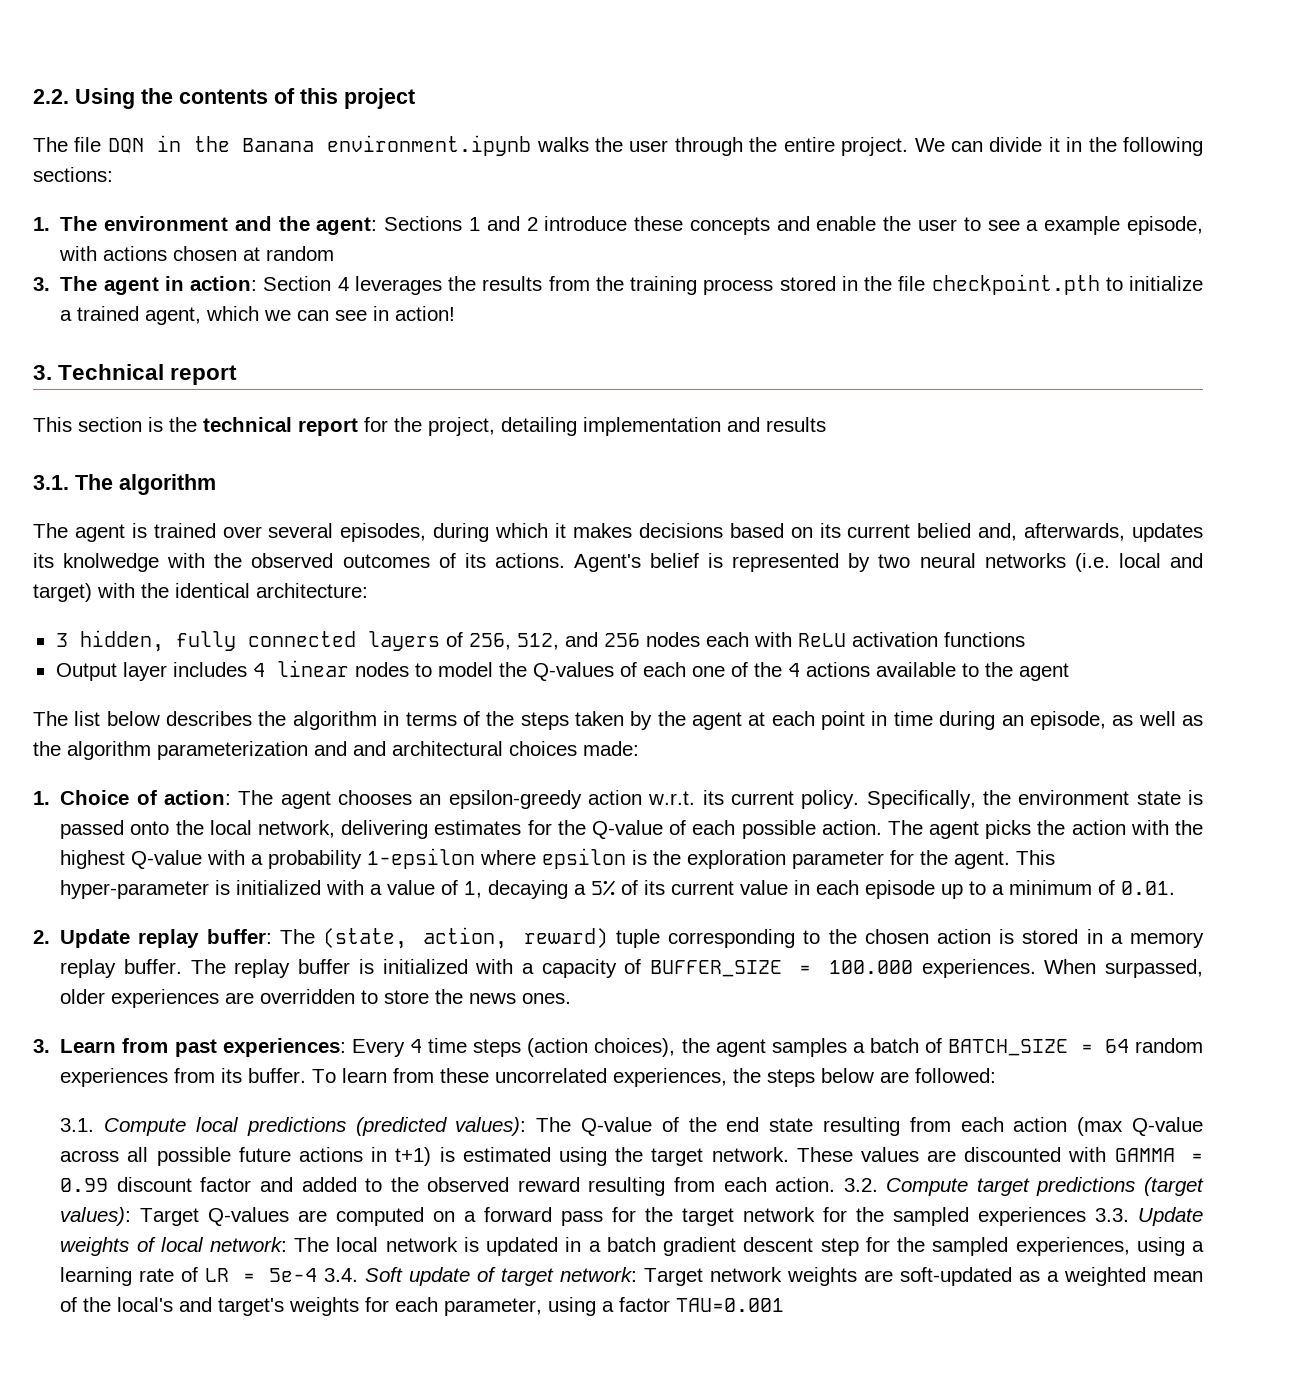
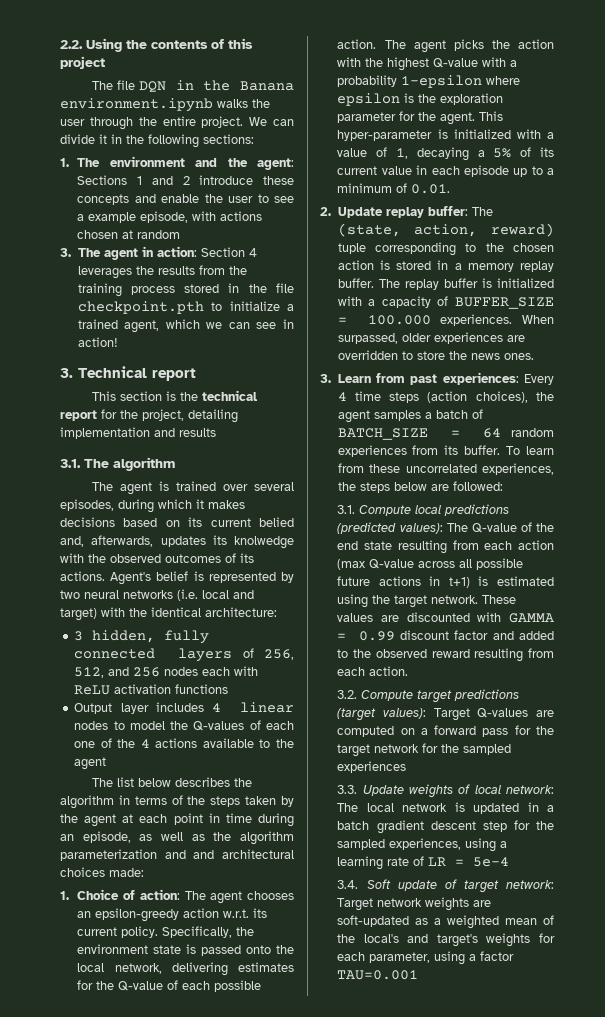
- These values are discounted with GAMMA = 0.99 discount factor and added to the observed reward resulting from each action. 3.2. Compute target predictions (target values):
+ These values are discounted with GAMMA = 0.99 discount factor and added to the observed reward resulting from each action.
+ 3.2. Compute target predictions (target values):
- Target Q-values are computed on a forward pass for the target network for the sampled experiences 3.3. Update weights of local network:
+ Target Q-values are computed on a forward pass for the target network for the sampled experiences
+ 3.3. Update weights of local network:
- The local network is updated in a batch gradient descent step for the sampled experiences, using a learning rate of LR = 5e-4 3.4. Soft update of target network:
+ The local network is updated in a batch gradient descent step for the sampled experiences, using a learning rate of LR = 5e-4
+ 3.4. Soft update of target network:

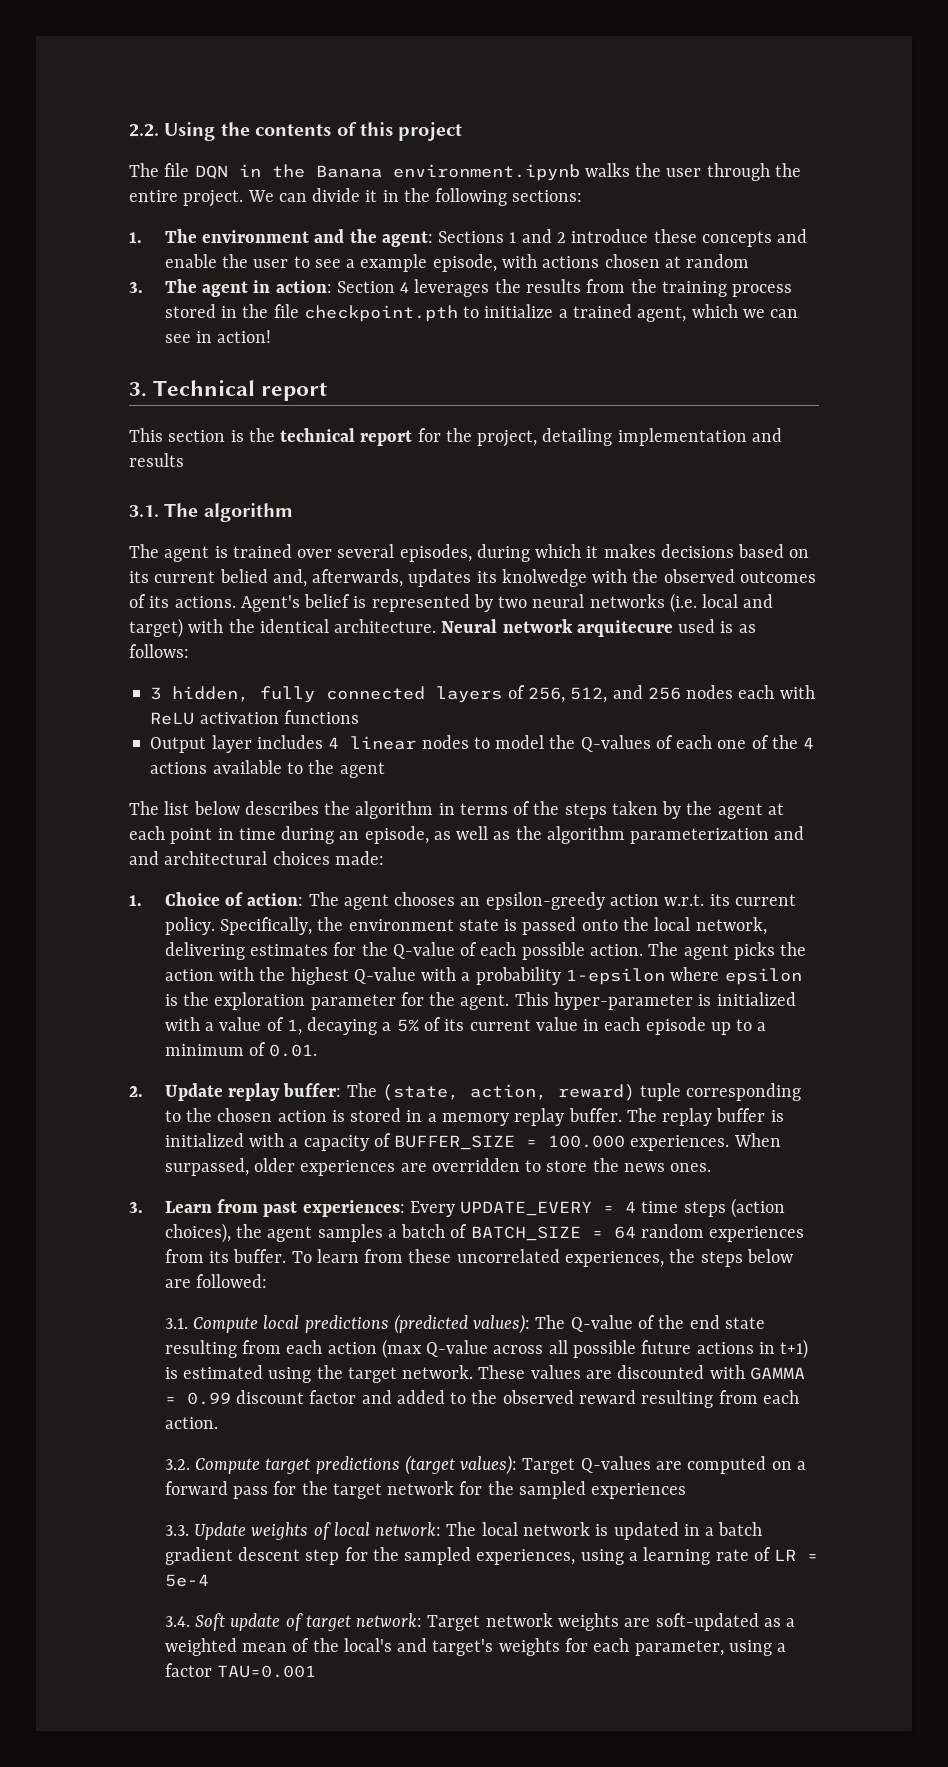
- Agent's belief is represented by two neural networks (i.e. local and target) with the identical architecture:
+ Agent's belief is represented by two neural networks (i.e. local and target) with the identical architecture. Neural network arquitecure used is as follows:
- 3. Learn from past experiences: Every 4 time steps (action choices), the agent samples a batch of BATCH_SIZE = 64 random experiences from its buffer.
+ 3. Learn from past experiences: Every UPDATE_EVERY = 4 time steps (action choices), the agent samples a batch of BATCH_SIZE = 64 random experiences from its buffer.

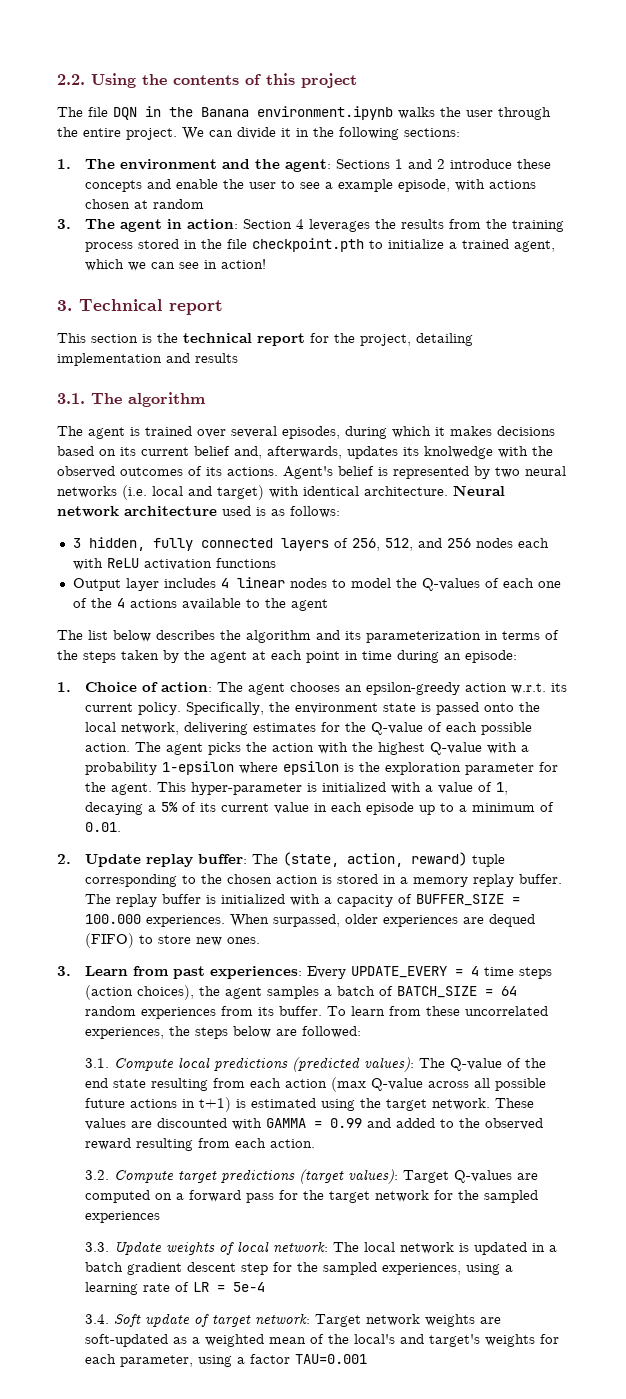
- The agent is trained over several episodes, during which it makes decisions based on its current belied and, afterwards, updates its knolwedge with the observed outcomes of its actions.
+ The agent is trained over several episodes, during which it makes decisions based on its current belief and, afterwards, updates its knolwedge with the observed outcomes of its actions.
- Agent's belief is represented by two neural networks (i.e. local and target) with the identical architecture.
+ Agent's belief is represented by two neural networks (i.e. local and target) with identical architecture.
- Neural network arquitecure used is as follows:
+ Neural network architecture used is as follows:
- The list below describes the algorithm in terms of the steps taken by the agent at each point in time during an episode, as well as the algorithm parameterization and and architectural choices made:
+ The list below describes the algorithm and its parameterization in terms of the steps taken by the agent at each point in time during an episode:
- When surpassed, older experiences are overridden to store the news ones.
+ When surpassed, older experiences are dequed (FIFO) to store new ones.
- These values are discounted with GAMMA = 0.99 discount factor and added to the observed reward resulting from each action.
+ These values are discounted with GAMMA = 0.99 and added to the observed reward resulting from each action.

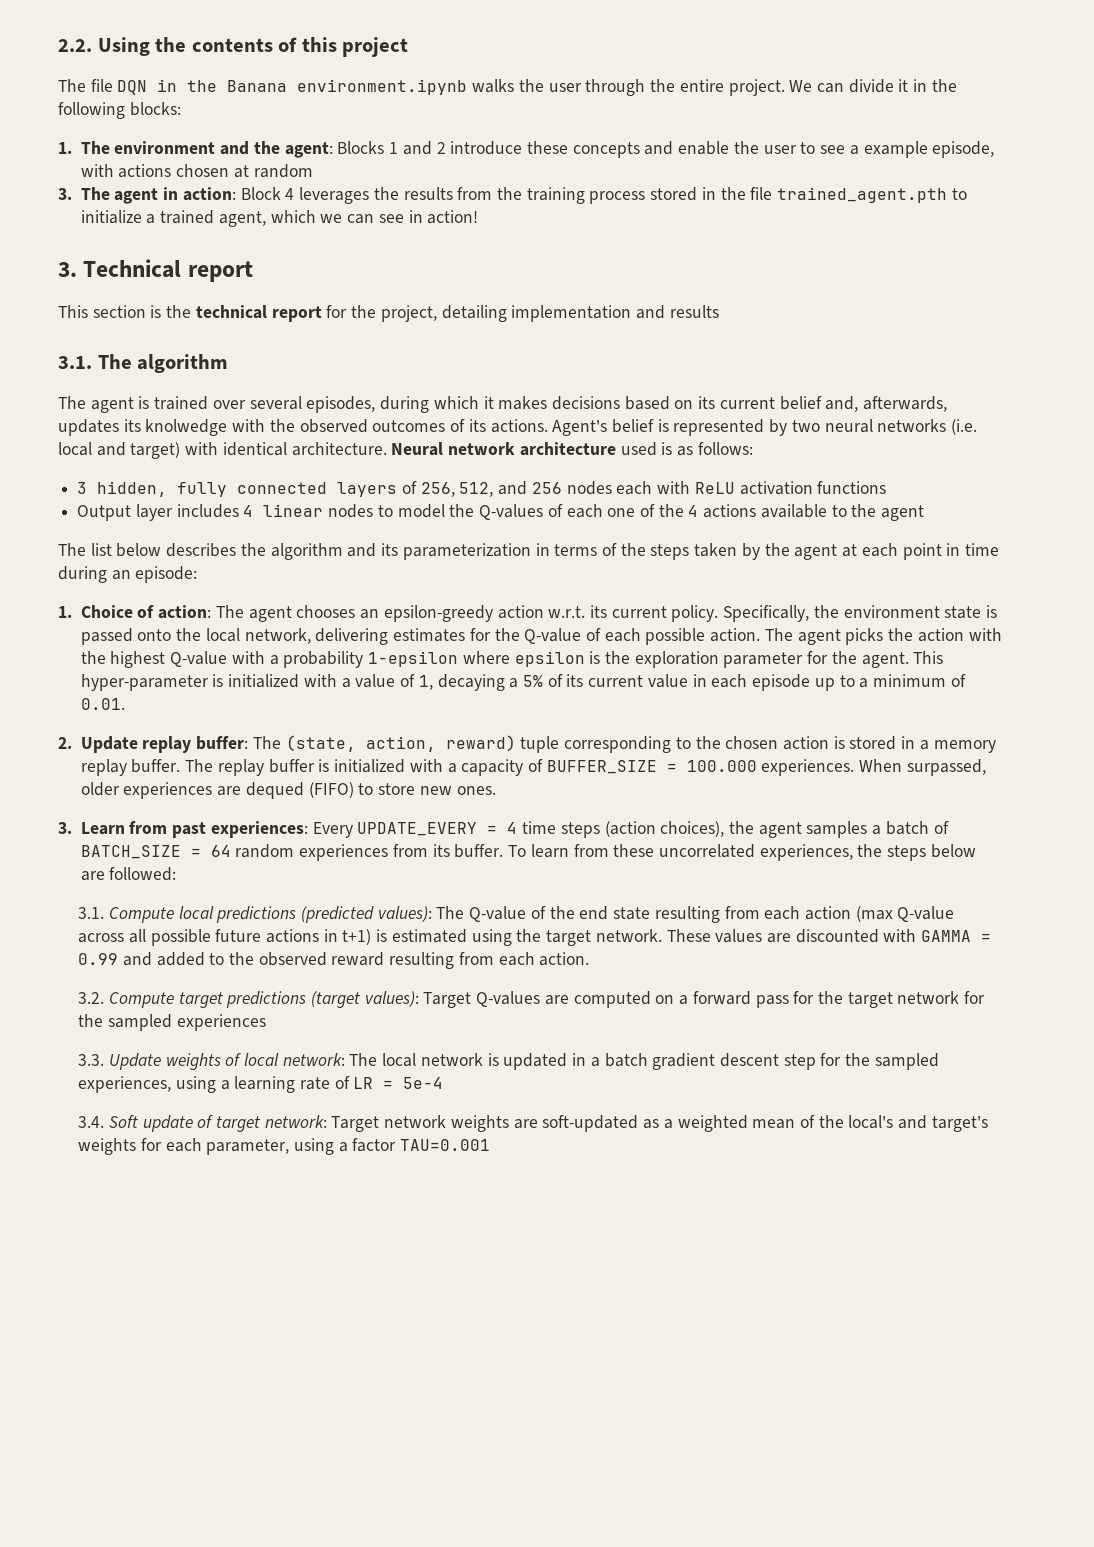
- We can divide it in the following sections:
+ We can divide it in the following blocks:
- 1. The environment and the agent: Sections 1 and 2 introduce these concepts and enable the user to see a example episode, with actions chosen at random
+ 1. The environment and the agent: Blocks 1 and 2 introduce these concepts and enable the user to see a example episode, with actions chosen at random
- 3. The agent in action: Section 4 leverages the results from the training process stored in the file checkpoint.pth to initialize a trained agent, which we can see in action!
+ 3. The agent in action: Block 4 leverages the results from the training process stored in the file trained_agent.pth to initialize a trained agent, which we can see in action!

